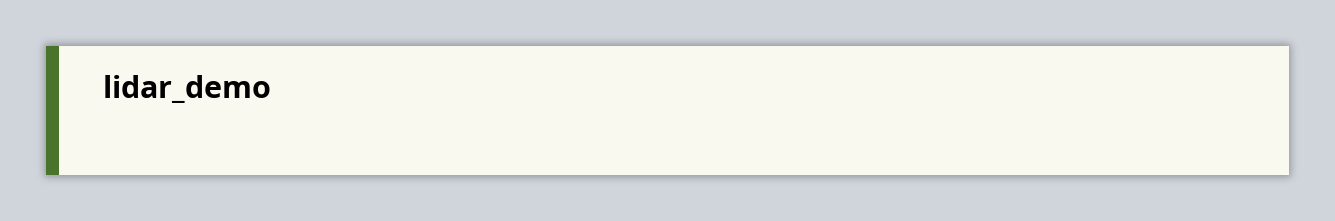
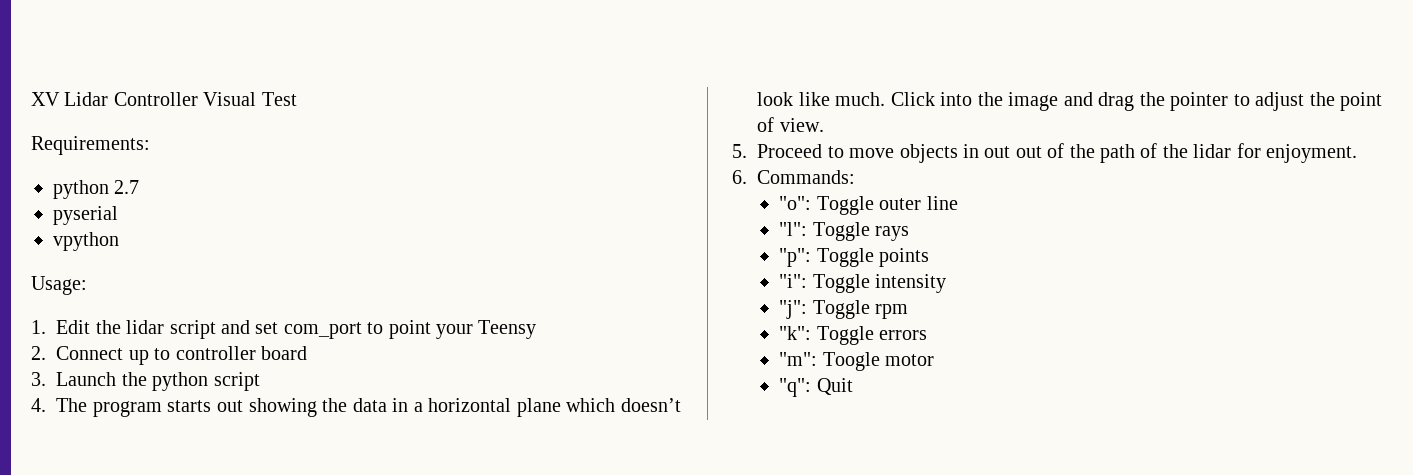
- lidar_demo
+ XV Lidar Controller Visual Test
+ Requirements:
+ python 2.7
+ pyserial
+ vpython
+ Usage:
+ 1. Edit the lidar script and set com_port to point your Teensy
+ 2. Connect up to controller board
+ 3. Launch the python script
+ 4. The program starts out showing the data in a horizontal plane which doesn’t look like much. Click into the image and drag the pointer to adjust the point of view.
+ 5. Proceed to move objects in out out of the path of the lidar for enjoyment.
+ 6. Commands:
+ "o": Toggle outer line
+ "l": Toggle rays
+ "p": Toggle points
+ "i": Toggle intensity
+ "j": Toggle rpm
+ "k": Toggle errors
+ "m": Toogle motor
+ "q": Quit

